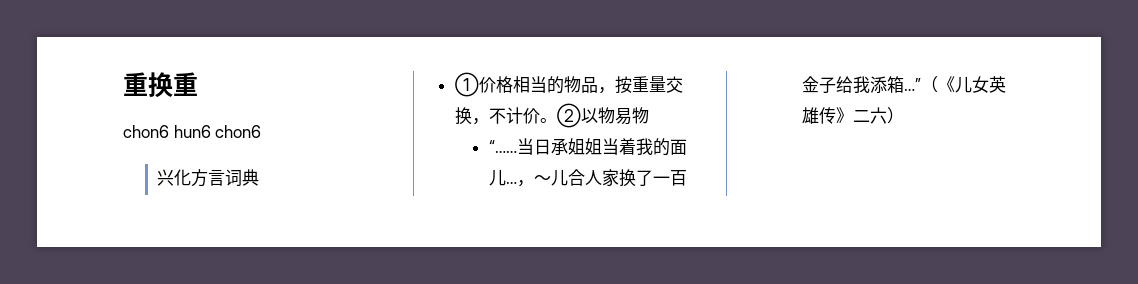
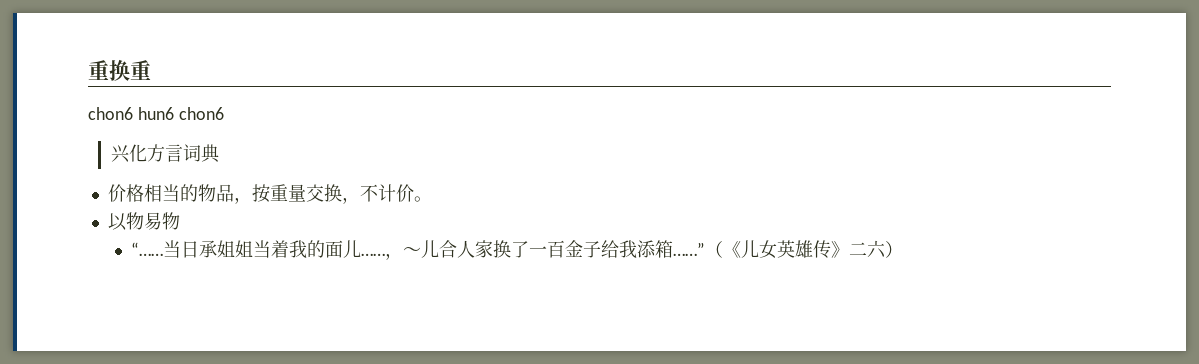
- ①价格相当的物品，按重量交换，不计价。②以物易物
+ 价格相当的物品，按重量交换，不计价。
+ 以物易物
- 当日承姐姐当着我的面儿…
+ 当日承姐姐当着我的面儿……
- ，～儿合人家换了一百金子给我添箱…”
+ ，～儿合人家换了一百金子给我添箱……”

